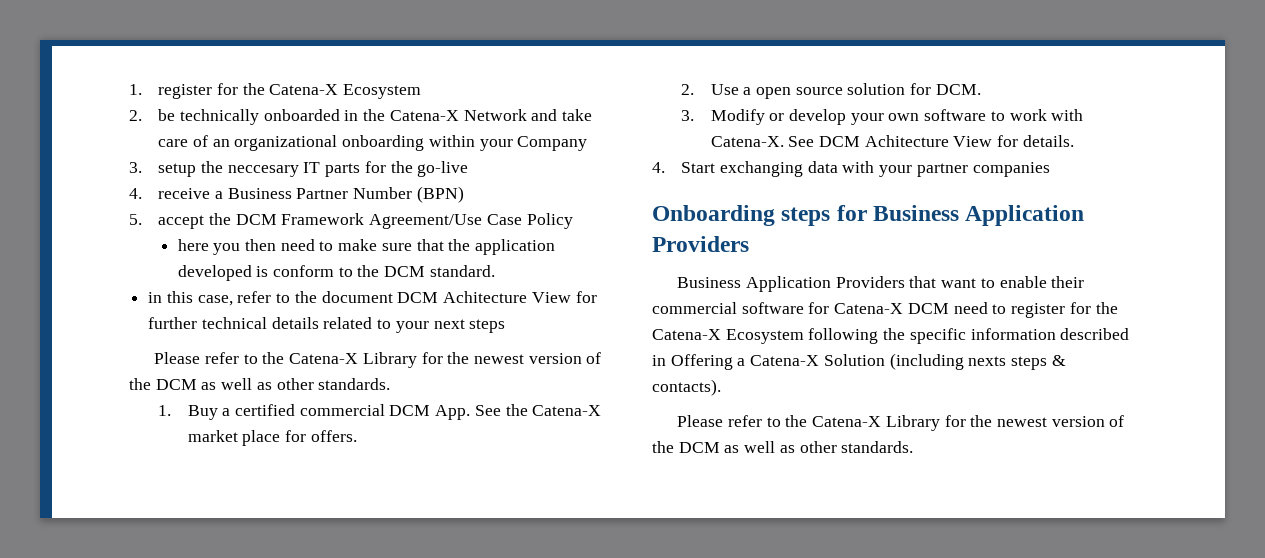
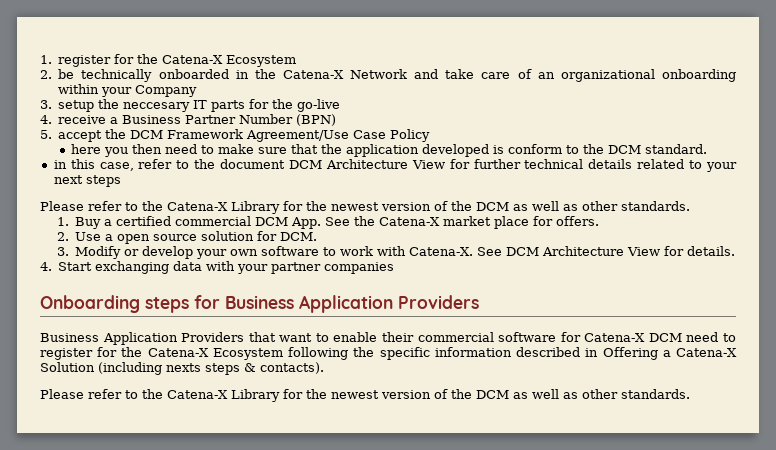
- in this case, refer to the document DCM Achitecture View for further technical details related to your next steps
+ in this case, refer to the document DCM Architecture View for further technical details related to your next steps
- See DCM Achitecture View for details.
+ See DCM Architecture View for details.

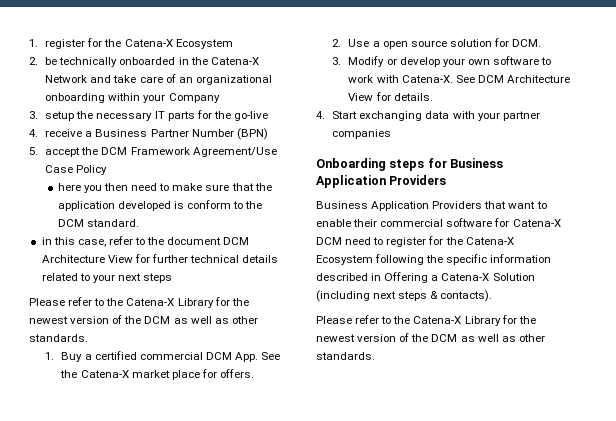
- 3. setup the neccesary IT parts for the go-live
+ 3. setup the necessary IT parts for the go-live
- Business Application Providers that want to enable their commercial software for Catena-X DCM need to register for the Catena-X Ecosystem following the specific information described in Offering a Catena-X Solution (including nexts steps & contacts).
+ Business Application Providers that want to enable their commercial software for Catena-X DCM need to register for the Catena-X Ecosystem following the specific information described in Offering a Catena-X Solution (including next steps & contacts).

